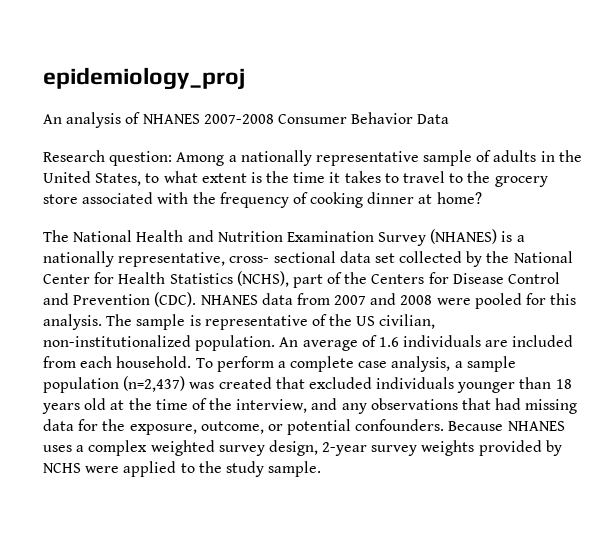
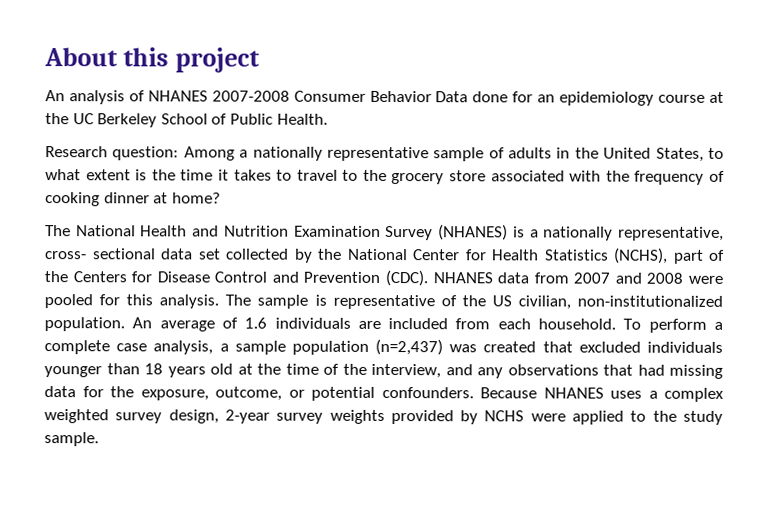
- epidemiology_proj
+ About this project
- An analysis of NHANES 2007-2008 Consumer Behavior Data
+ An analysis of NHANES 2007-2008 Consumer Behavior Data done for an epidemiology course at the UC Berkeley School of Public Health.

